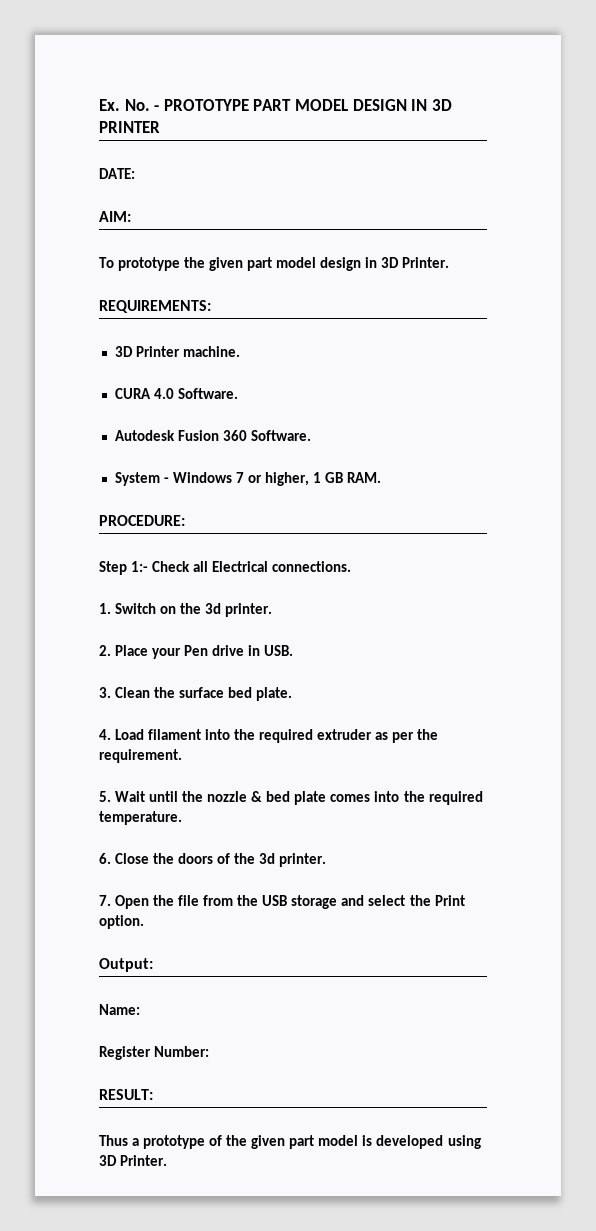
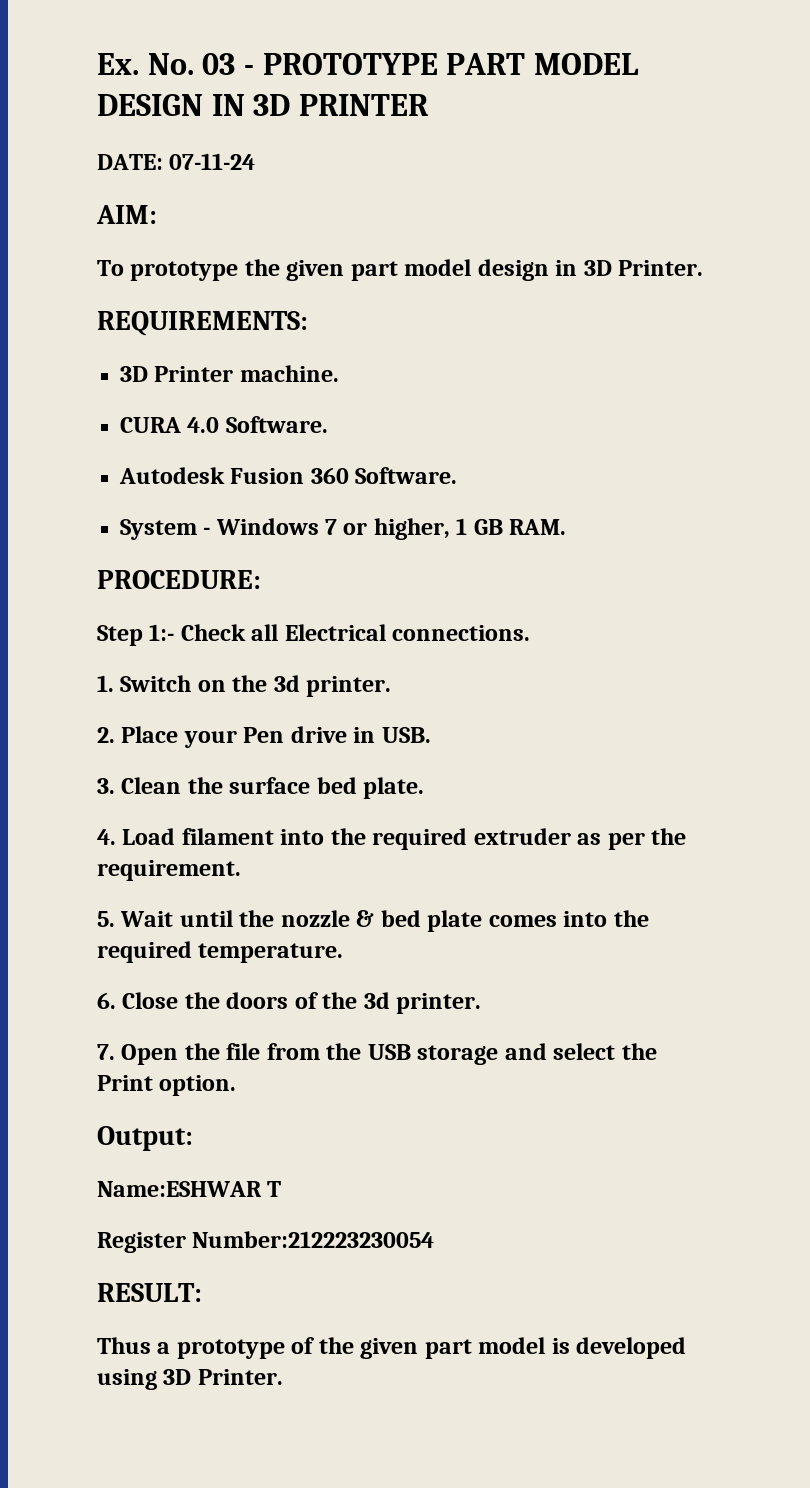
- Ex. No. - PROTOTYPE PART MODEL DESIGN IN 3D PRINTER
+ Ex. No. 03 - PROTOTYPE PART MODEL DESIGN IN 3D PRINTER
- DATE:
+ DATE: 07-11-24
- Name:
+ Name:ESHWAR T
- Register Number:
+ Register Number:212223230054

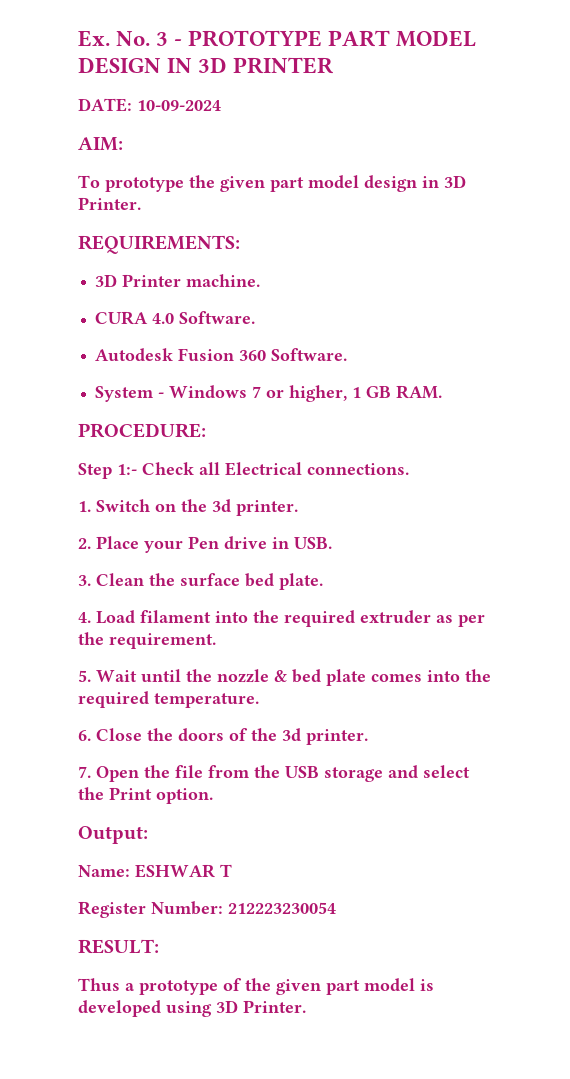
- Ex. No. 03 - PROTOTYPE PART MODEL DESIGN IN 3D PRINTER
+ Ex. No. 3 - PROTOTYPE PART MODEL DESIGN IN 3D PRINTER
- DATE: 07-11-24
+ DATE: 10-09-2024
- Name:ESHWAR T
+ Name: ESHWAR T
- Register Number:212223230054
+ Register Number: 212223230054

